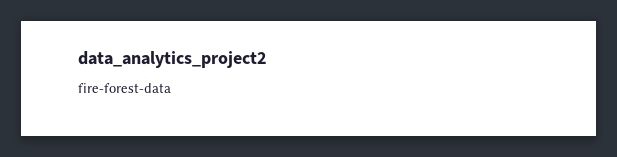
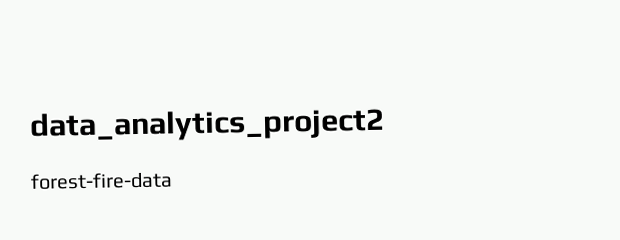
- fire-forest-data
+ forest-fire-data

